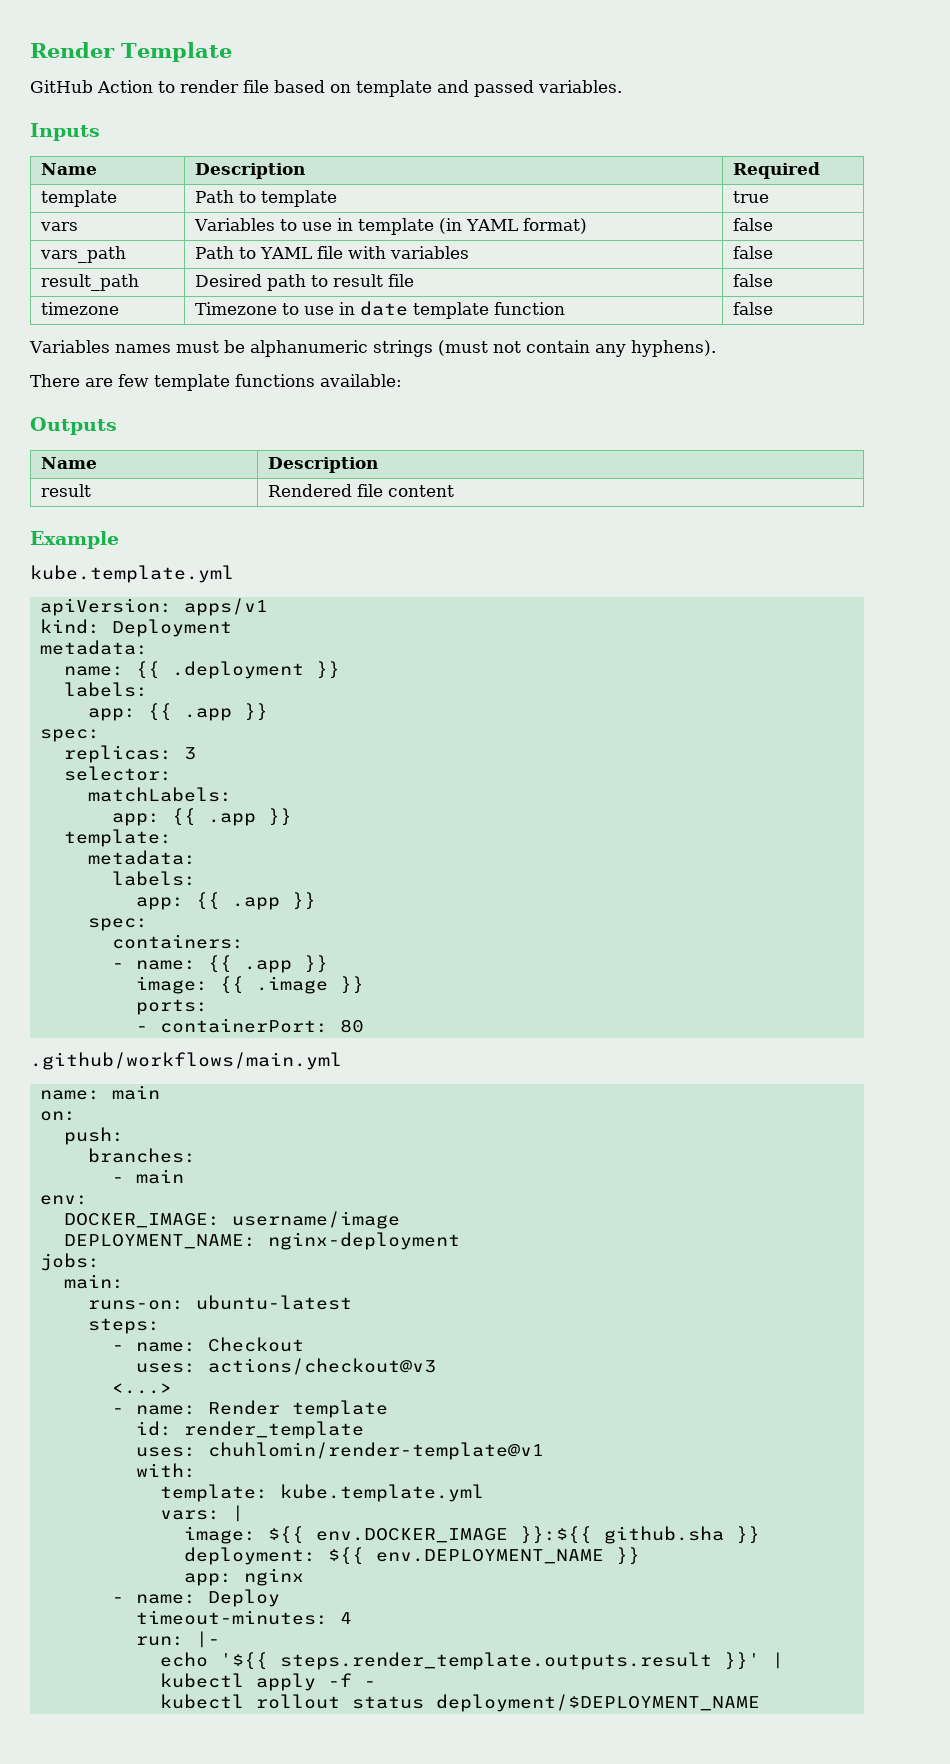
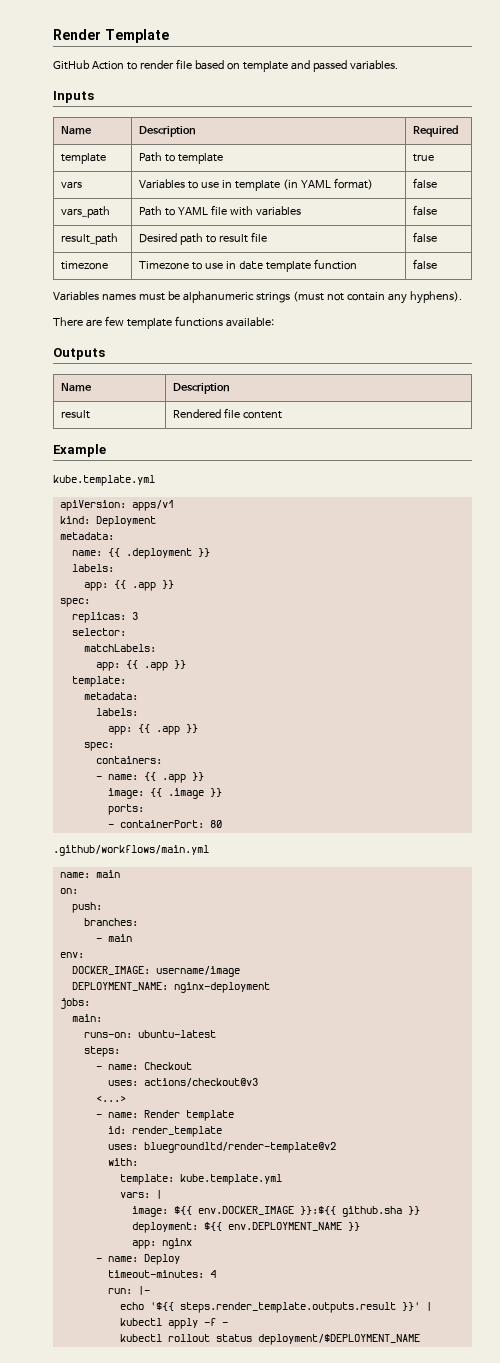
- uses: chuhlomin/render-template@v1
+ uses: bluegroundltd/render-template@v2

